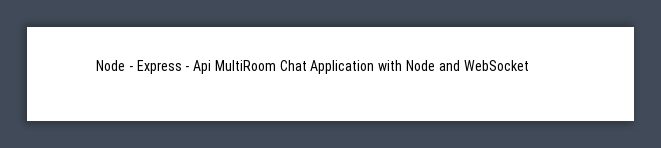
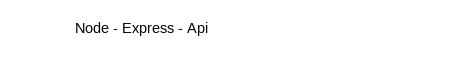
- Node - Express - Api MultiRoom Chat Application with Node and WebSocket
+ Node - Express - Api

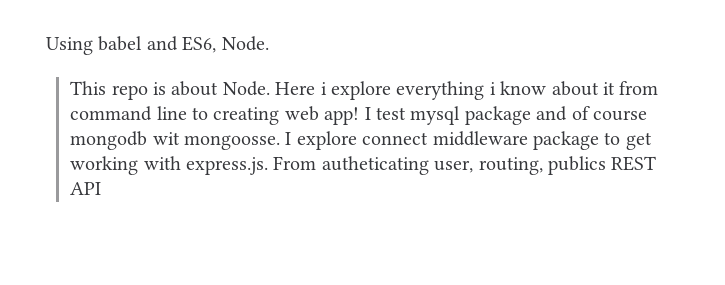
- Node - Express - Api
+ Using babel and ES6, Node.
+ This repo is about Node. Here i explore everything i know about it from command line to creating web app! I test mysql package and of course mongodb wit mongoosse. I explore connect middleware package to get working with express.js. From autheticating user, routing, publics REST API

